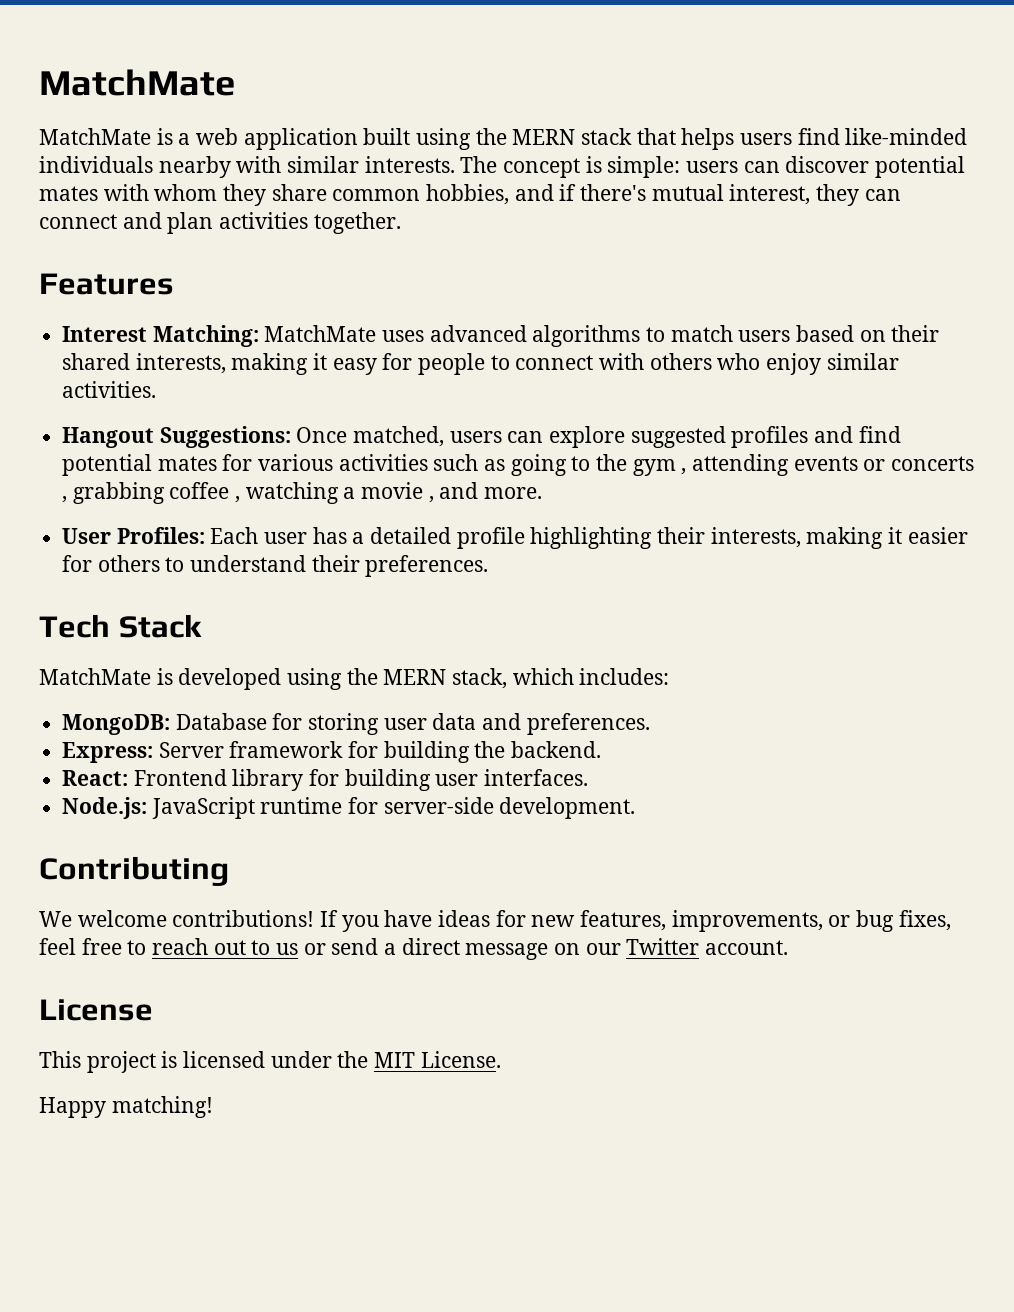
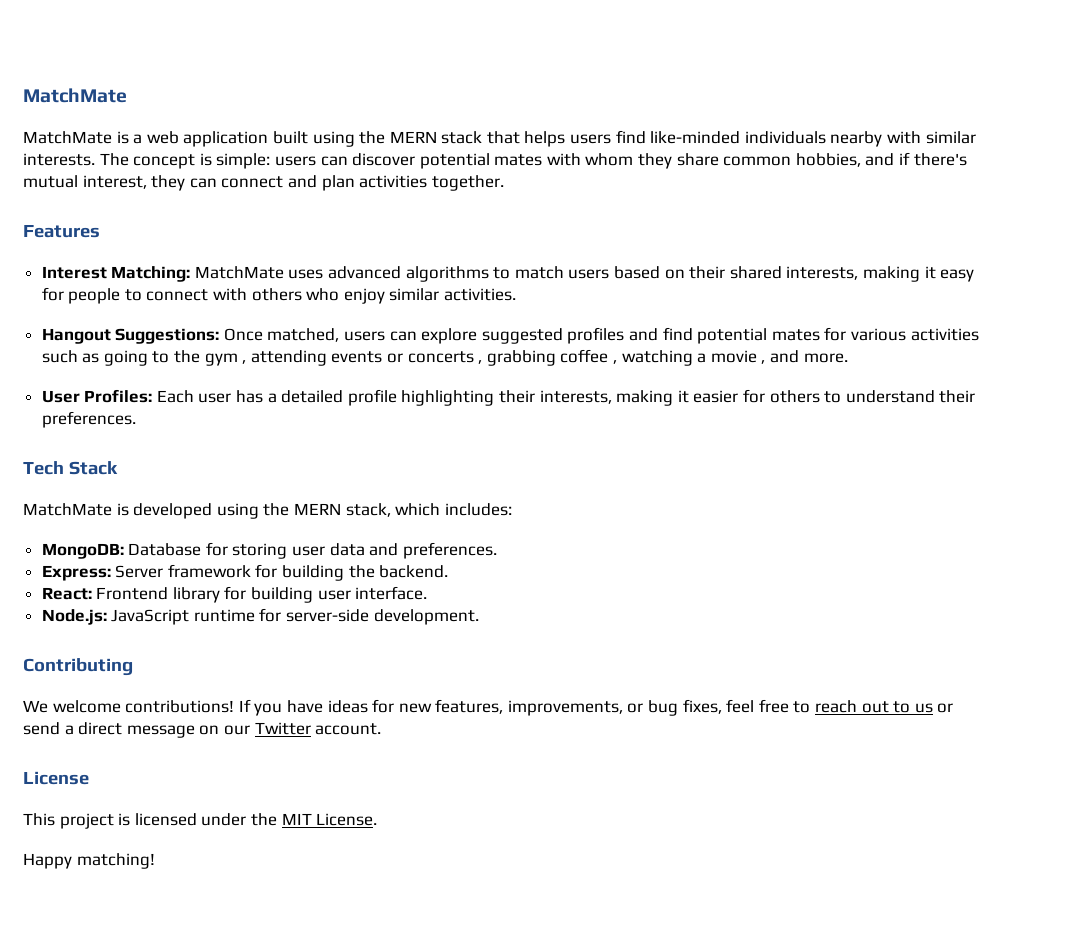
- React: Frontend library for building user interfaces.
+ React: Frontend library for building user interface.

